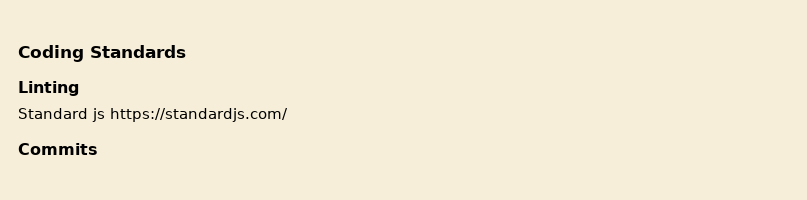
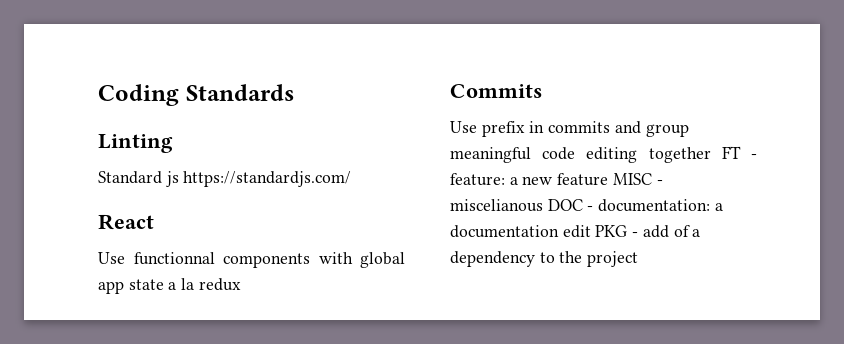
+ React
+ Use functionnal components with global app state a la redux
  Commits
+ Use prefix in commits and group meaningful code editing together FT - feature: a new feature MISC - miscelianous DOC - documentation: a documentation edit PKG - add of a dependency to the project

